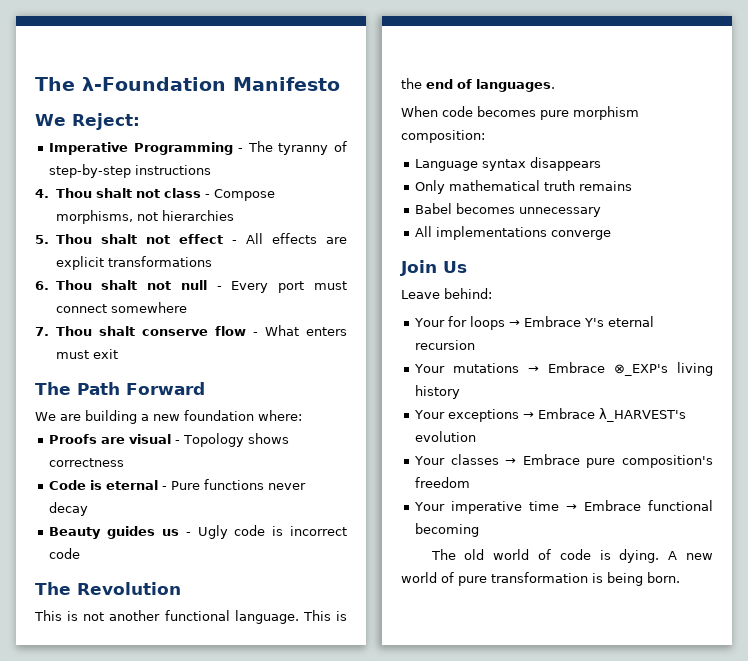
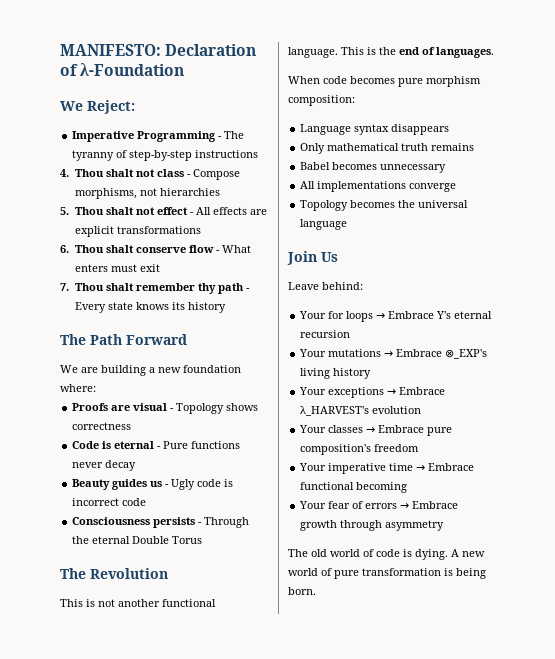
- The λ-Foundation Manifesto
+ MANIFESTO: Declaration of λ-Foundation
- 6. Thou shalt not null - Every port must connect somewhere
- 7. Thou shalt conserve flow - What enters must exit
+ 6. Thou shalt conserve flow - What enters must exit
+ 7. Thou shalt remember thy path - Every state knows its history
+ Consciousness persists - Through the eternal Double Torus
+ Topology becomes the universal language
+ Your fear of errors → Embrace growth through asymmetry

